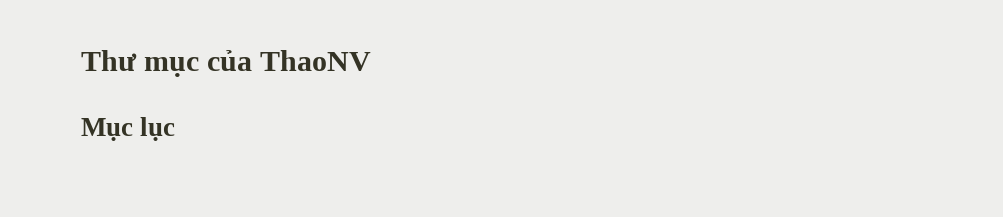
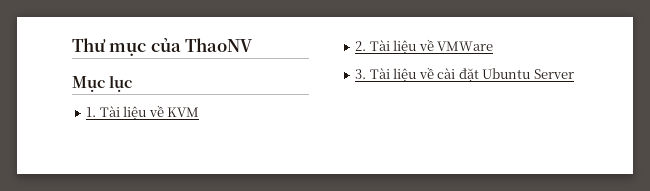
+ 1. Tài liệu về KVM
+ 2. Tài liệu về VMWare
+ 3. Tài liệu về cài đặt Ubuntu Server

